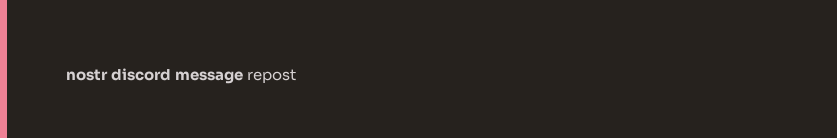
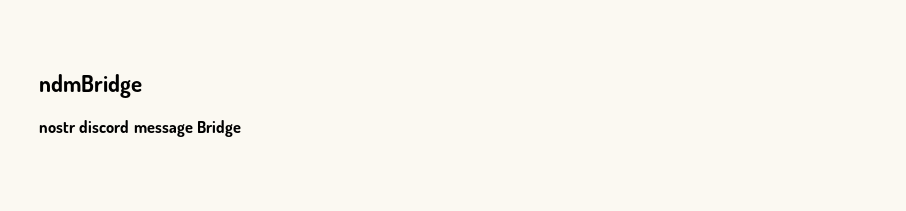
+ ndmBridge
- nostr discord message repost
+ nostr discord message Bridge

